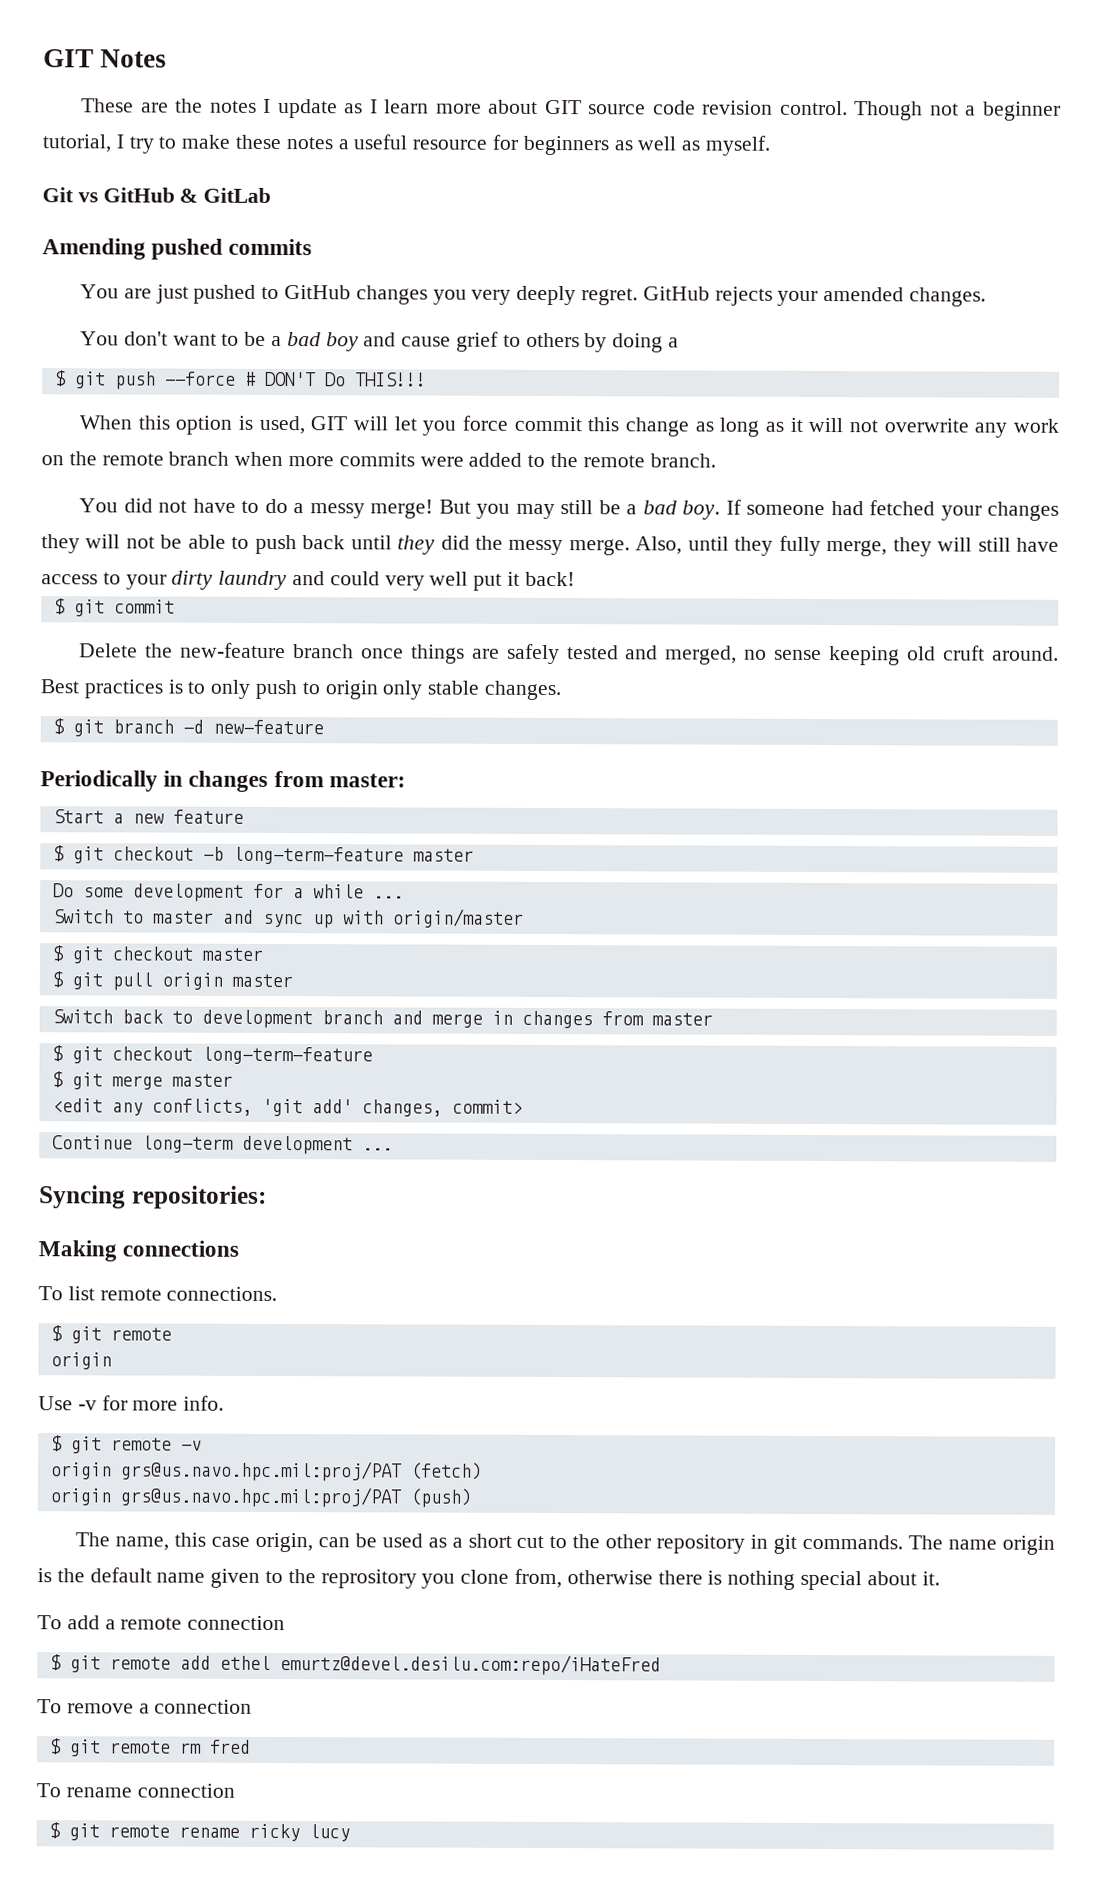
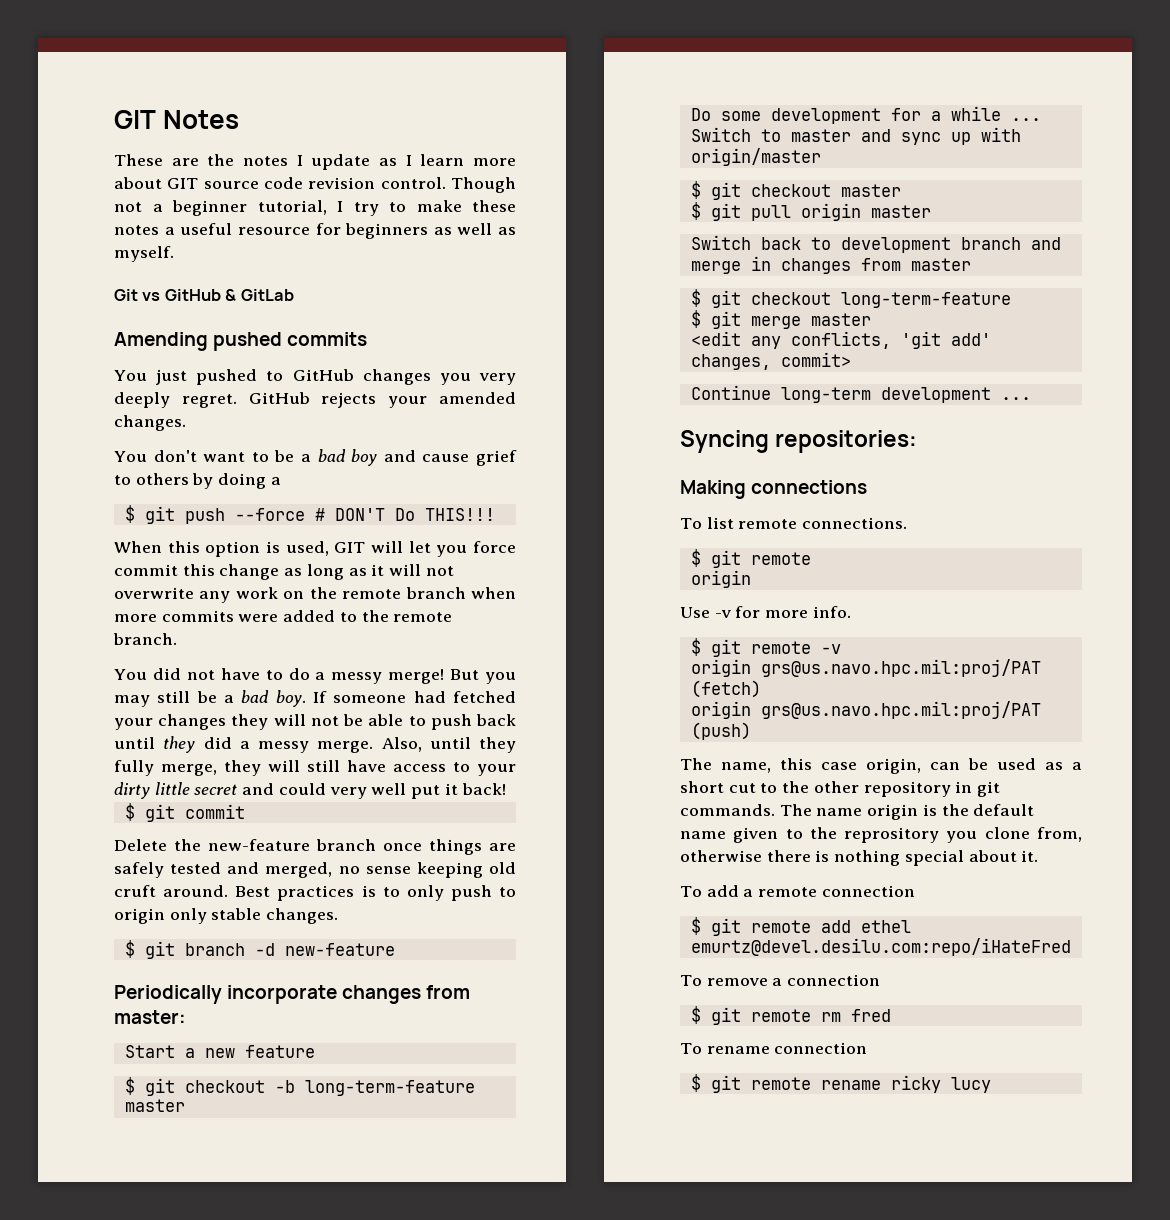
- You are just pushed to GitHub changes you very deeply regret.
+ You just pushed to GitHub changes you very deeply regret.
- If someone had fetched your changes they will not be able to push back until they did the messy merge.
+ If someone had fetched your changes they will not be able to push back until they did a messy merge.
- Also, until they fully merge, they will still have access to your dirty laundry and could very well put it back!
+ Also, until they fully merge, they will still have access to your dirty little secret and could very well put it back!
- Periodically in changes from master:
+ Periodically incorporate changes from master:

